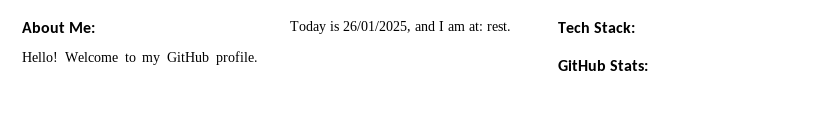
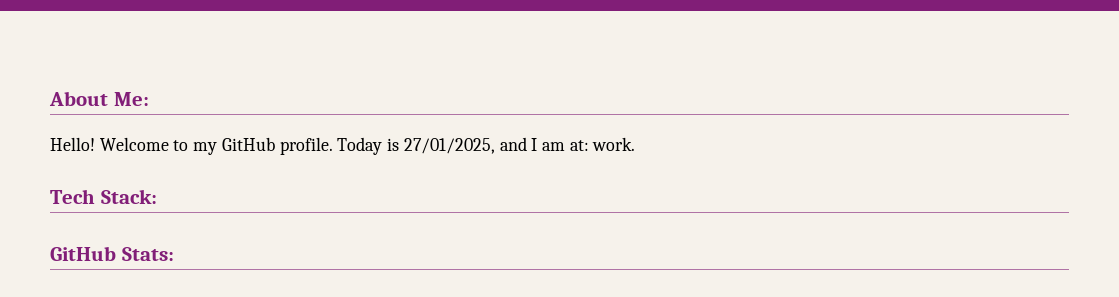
- Today is 26/01/2025, and I am at: rest.
+ Today is 27/01/2025, and I am at: work.

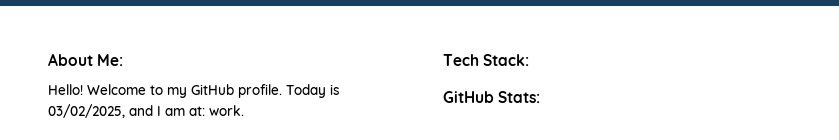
- Today is 27/01/2025, and I am at: work.
+ Today is 03/02/2025, and I am at: work.

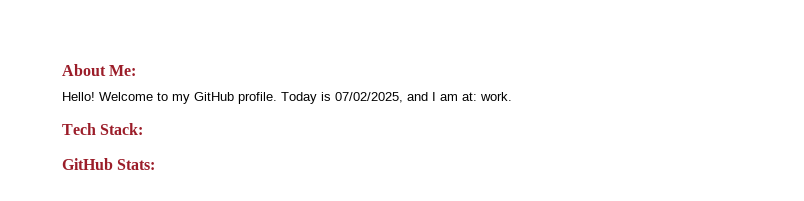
- Today is 03/02/2025, and I am at: work.
+ Today is 07/02/2025, and I am at: work.

